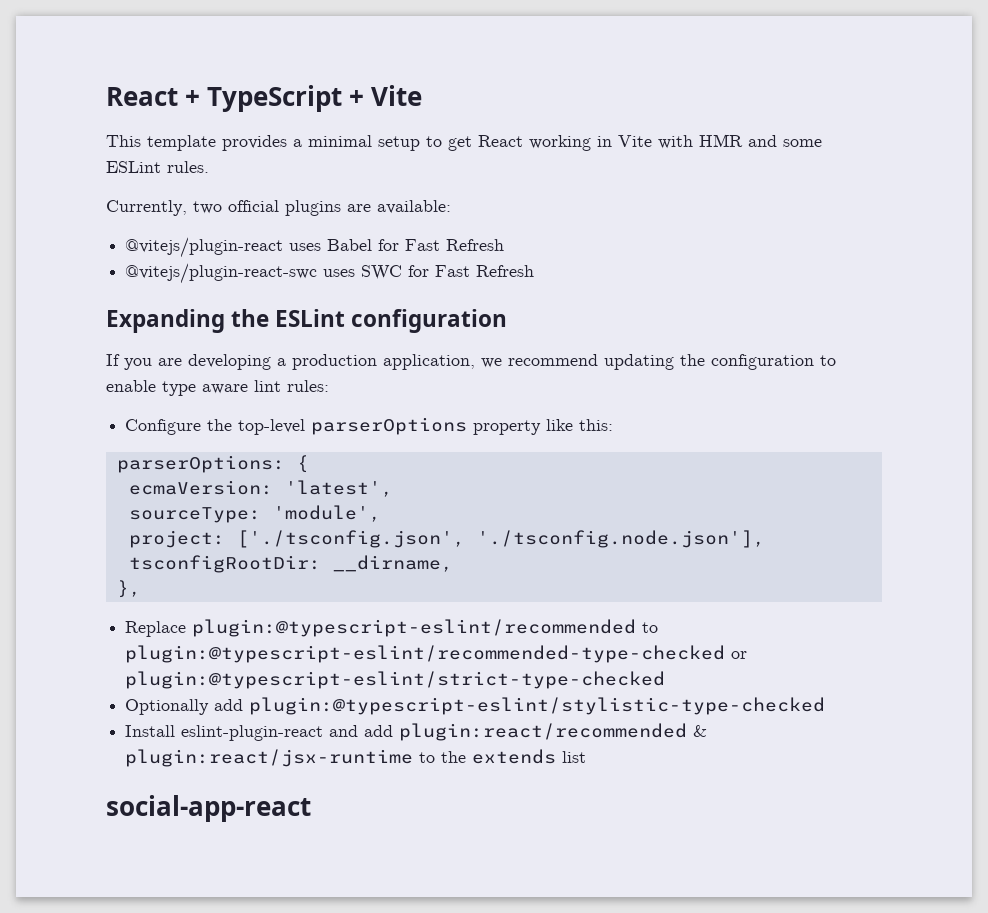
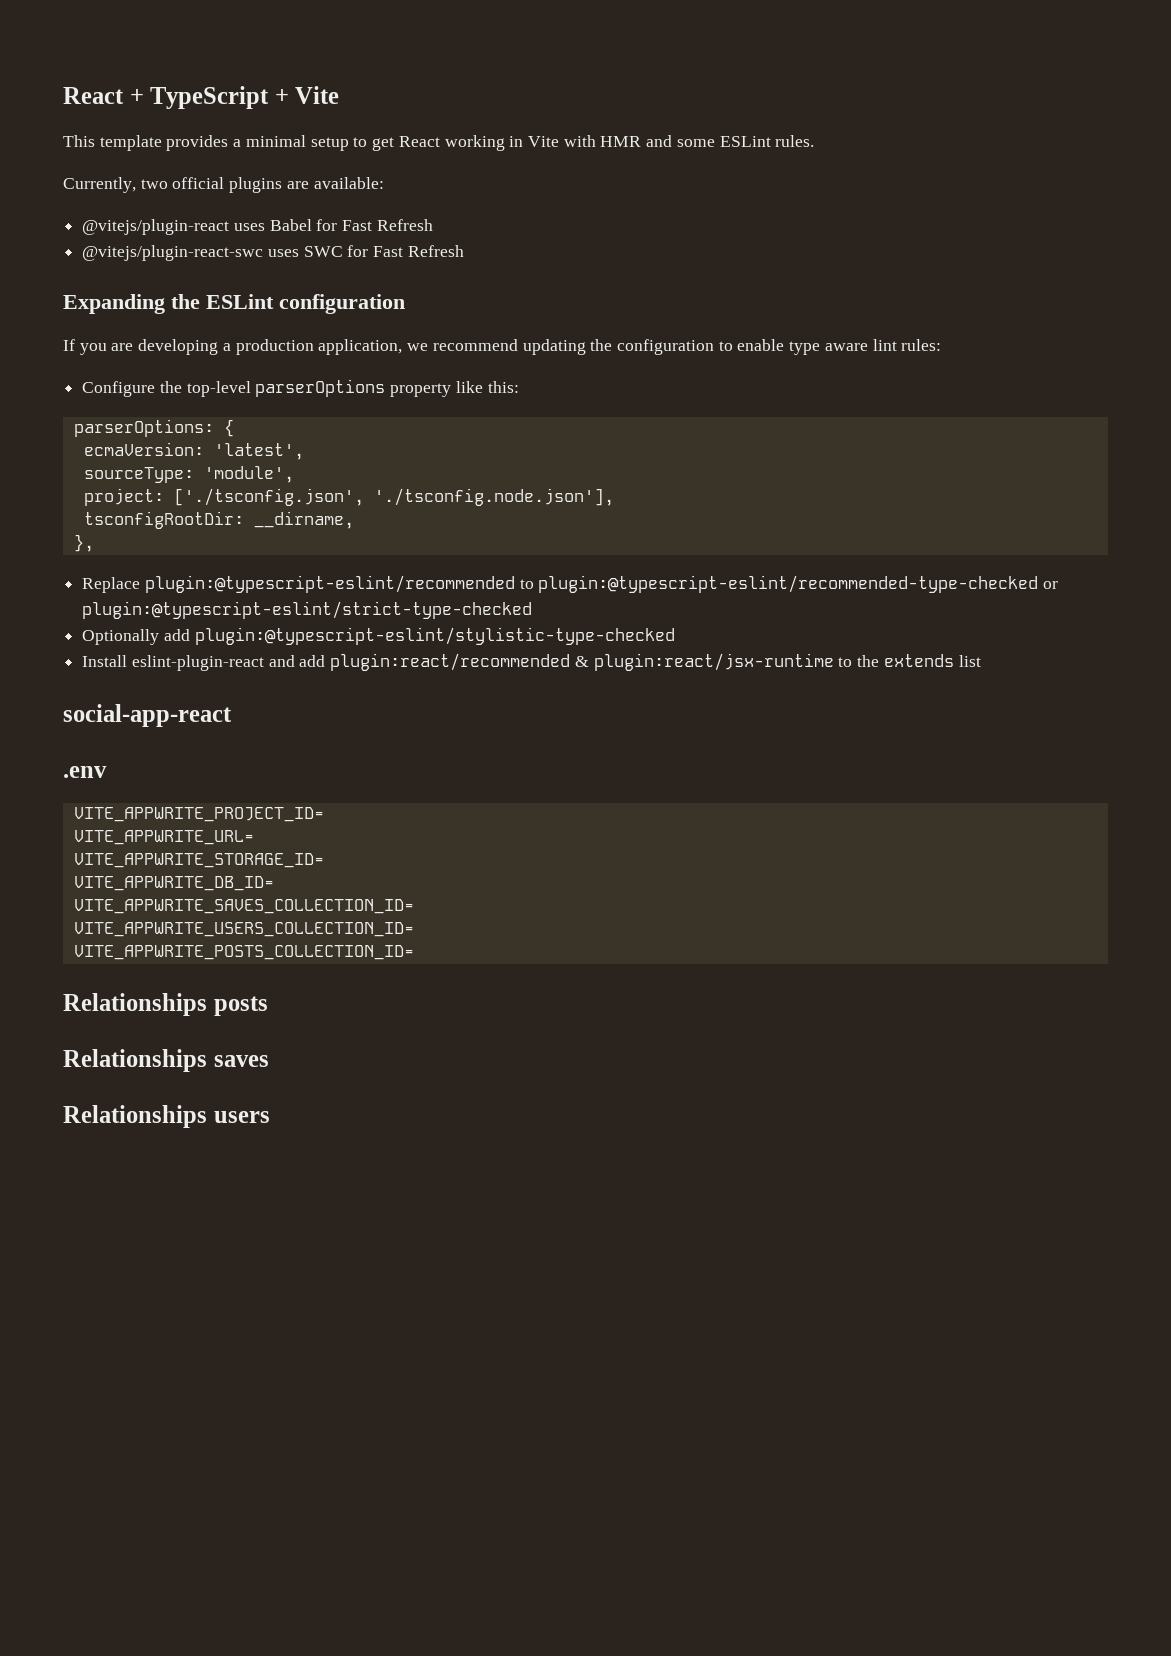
+ .env
+ VITE_APPWRITE_PROJECT_ID=
+ VITE_APPWRITE_URL=
+ VITE_APPWRITE_STORAGE_ID=
+ VITE_APPWRITE_DB_ID=
+ VITE_APPWRITE_SAVES_COLLECTION_ID=
+ VITE_APPWRITE_USERS_COLLECTION_ID=
+ VITE_APPWRITE_POSTS_COLLECTION_ID=
+ Relationships posts
+ Relationships saves
+ Relationships users

